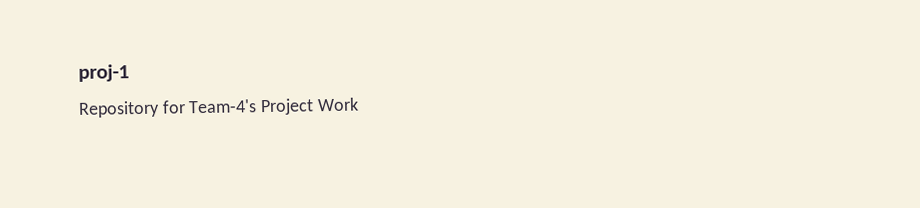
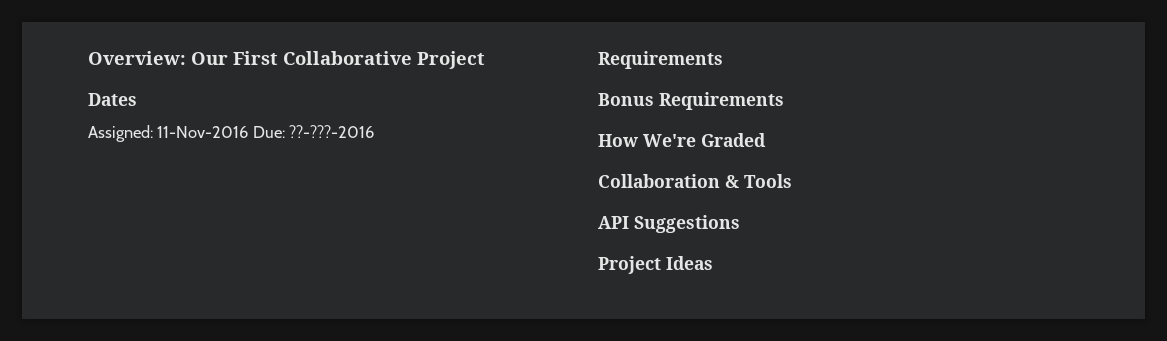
- proj-1
- Repository for Team-4's Project Work
+ Overview: Our First Collaborative Project
+ Dates
+ Assigned: 11-Nov-2016 Due: ??-???-2016
+ Requirements
+ Bonus Requirements
+ How We're Graded
+ Collaboration & Tools
+ API Suggestions
+ Project Ideas

